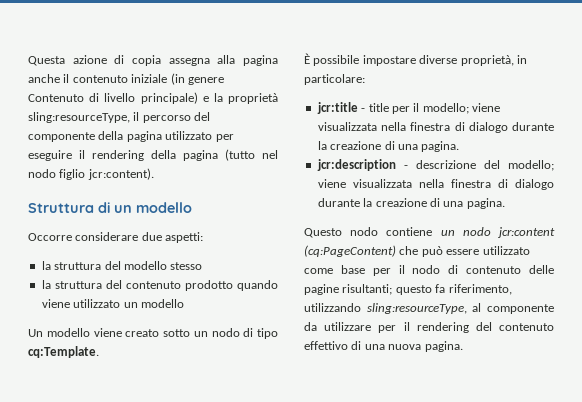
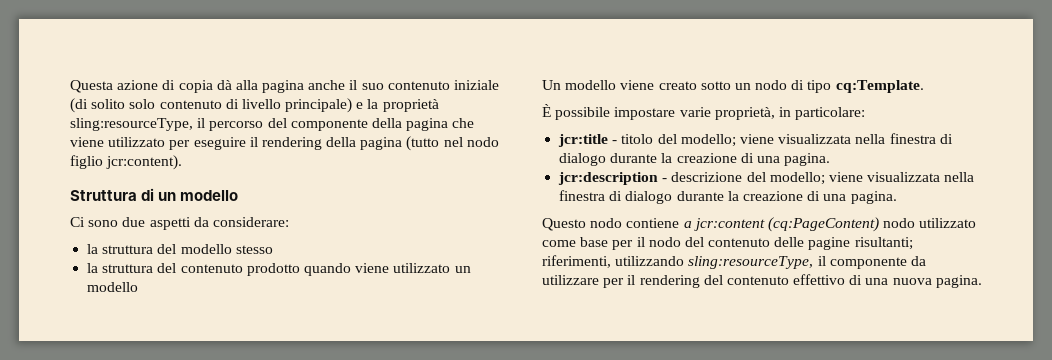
- Questa azione di copia assegna alla pagina anche il contenuto iniziale (in genere Contenuto di livello principale) e la proprietà sling:resourceType, il percorso del componente della pagina utilizzato per eseguire il rendering della pagina (tutto nel nodo figlio jcr:content).
+ Questa azione di copia dà alla pagina anche il suo contenuto iniziale (di solito solo contenuto di livello principale) e la proprietà sling:resourceType, il percorso del componente della pagina che viene utilizzato per eseguire il rendering della pagina (tutto nel nodo figlio jcr:content).
- Occorre considerare due aspetti:
+ Ci sono due aspetti da considerare:
- È possibile impostare diverse proprietà, in particolare:
+ È possibile impostare varie proprietà, in particolare:
- jcr:title - title per il modello; viene visualizzata nella finestra di dialogo durante la creazione di una pagina.
+ jcr:title - titolo del modello; viene visualizzata nella finestra di dialogo durante la creazione di una pagina.
- Questo nodo contiene un nodo jcr:content (cq:PageContent) che può essere utilizzato come base per il nodo di contenuto delle pagine risultanti; questo fa riferimento, utilizzando sling:resourceType, al componente da utilizzare per il rendering del contenuto effettivo di una nuova pagina.
+ Questo nodo contiene a jcr:content (cq:PageContent) nodo utilizzato come base per il nodo del contenuto delle pagine risultanti; riferimenti, utilizzando sling:resourceType, il componente da utilizzare per il rendering del contenuto effettivo di una nuova pagina.

